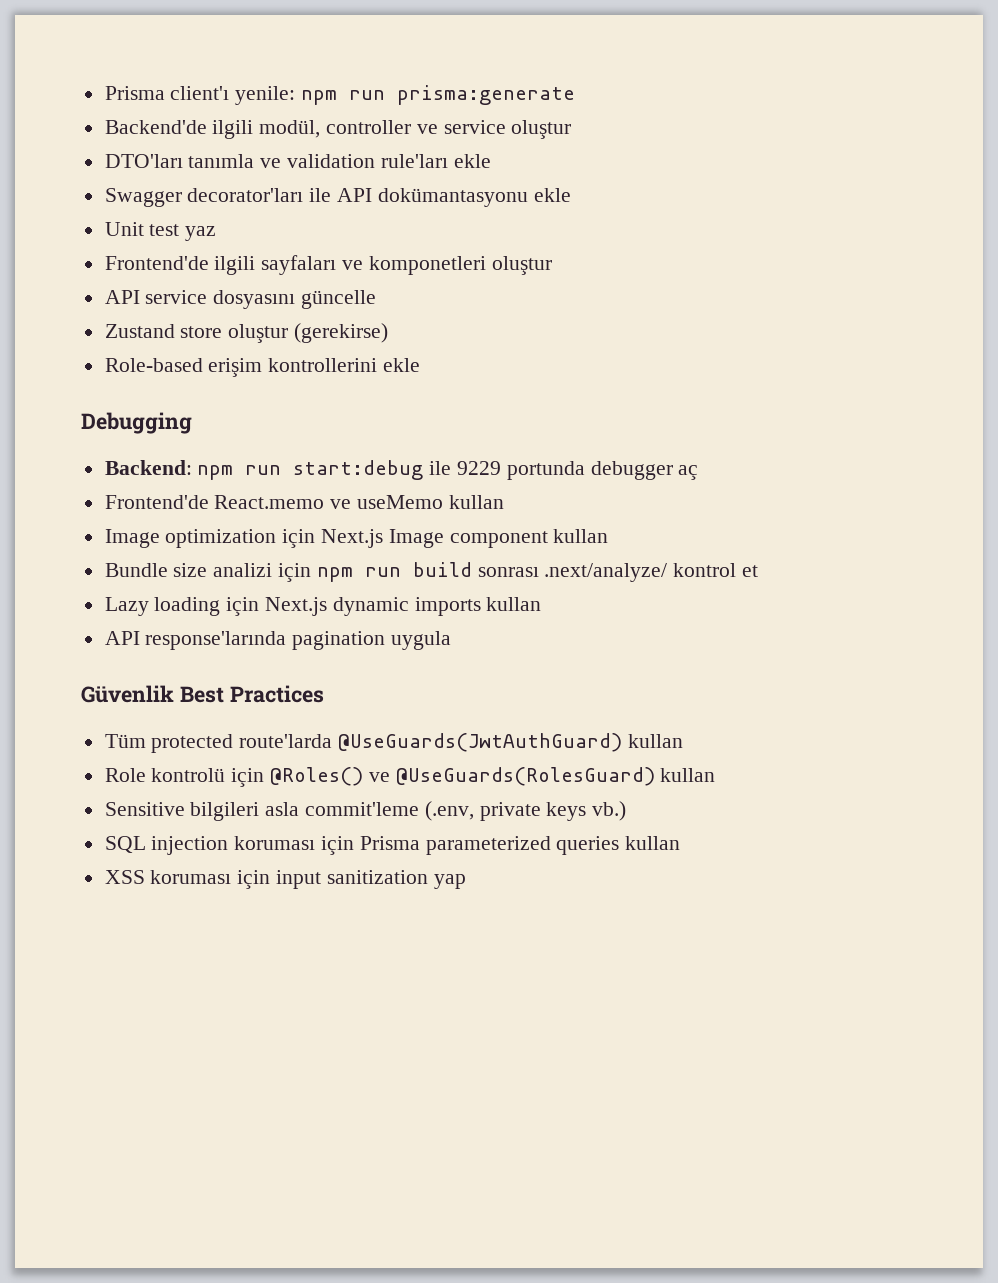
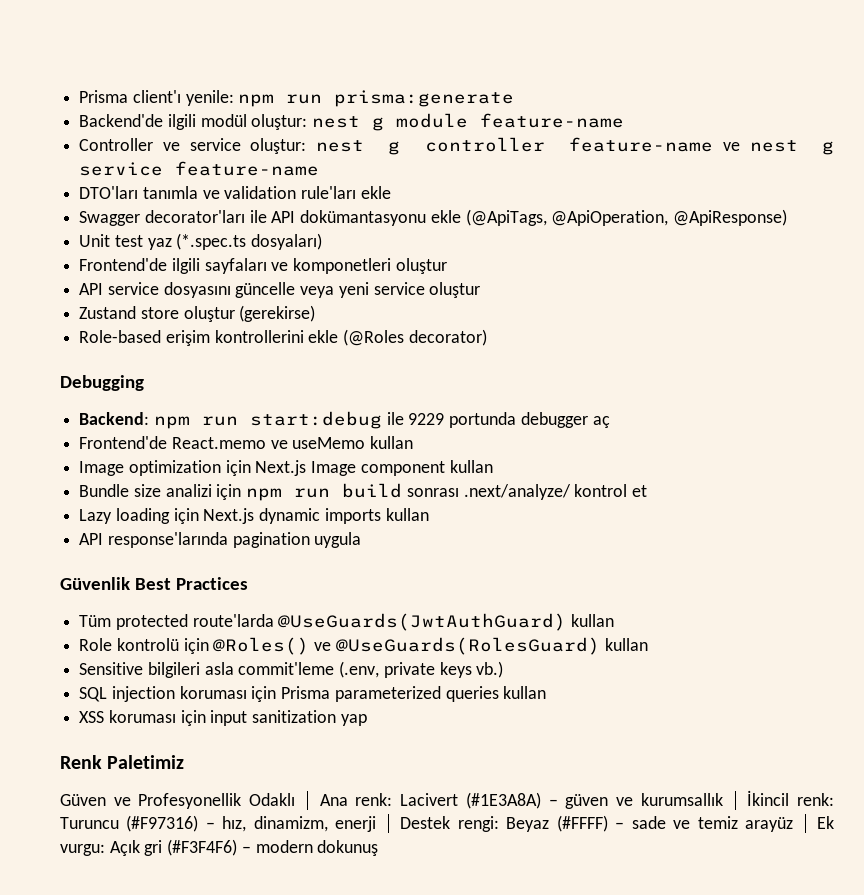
- Backend'de ilgili modül, controller ve service oluştur
+ Backend'de ilgili modül oluştur: nest g module feature-name
+ Controller ve service oluştur: nest g controller feature-name ve nest g service feature-name
- Swagger decorator'ları ile API dokümantasyonu ekle
+ Swagger decorator'ları ile API dokümantasyonu ekle (@ApiTags, @ApiOperation, @ApiResponse)
- Unit test yaz
+ Unit test yaz (*.spec.ts dosyaları)
- API service dosyasını güncelle
+ API service dosyasını güncelle veya yeni service oluştur
- Role-based erişim kontrollerini ekle
+ Role-based erişim kontrollerini ekle (@Roles decorator)
+ Renk Paletimiz
+ Güven ve Profesyonellik Odaklı │ Ana renk: Lacivert (#1E3A8A) – güven ve kurumsallık │ İkincil renk: Turuncu (#F97316) – hız, dinamizm, enerji │ Destek rengi: Beyaz (#FFFF) – sade ve temiz arayüz │ Ek vurgu: Açık gri (#F3F4F6) – modern dokunuş

